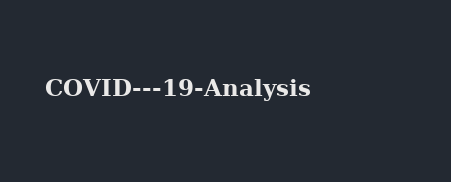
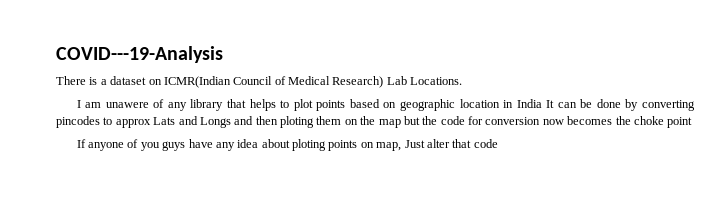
+ There is a dataset on ICMR(Indian Council of Medical Research) Lab Locations.
+ I am unawere of any library that helps to plot points based on geographic location in India It can be done by converting pincodes to approx Lats and Longs and then ploting them on the map but the code for conversion now becomes the choke point
+ If anyone of you guys have any idea about ploting points on map, Just alter that code

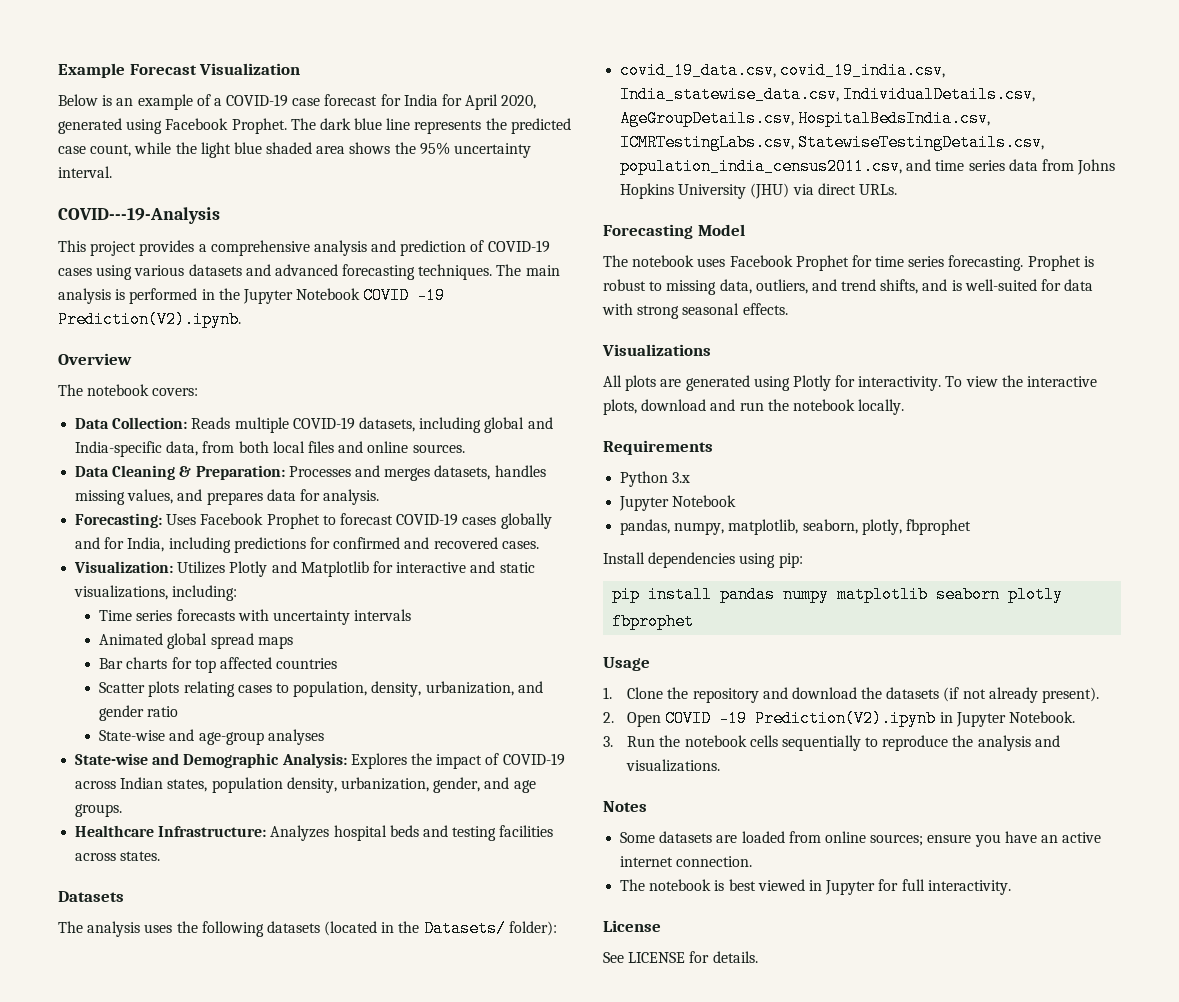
+ Example Forecast Visualization
+ Below is an example of a COVID-19 case forecast for India for April 2020, generated using Facebook Prophet. The dark blue line represents the predicted case count, while the light blue shaded area shows the 95% uncertainty interval.
  COVID---19-Analysis
- There is a dataset on ICMR(Indian Council of Medical Research) Lab Locations.
- I am unawere of any library that helps to plot points based on geographic location in India It can be done by converting pincodes to approx Lats and Longs and then ploting them on the map but the code for conversion now becomes the choke point
- If anyone of you guys have any idea about ploting points on map, Just alter that code
+ This project provides a comprehensive analysis and prediction of COVID-19 cases using various datasets and advanced forecasting techniques. The main analysis is performed in the Jupyter Notebook COVID -19 Prediction(V2).ipynb.
+ Overview
+ The notebook covers:
+ Data Collection: Reads multiple COVID-19 datasets, including global and India-specific data, from both local files and online sources.
+ Data Cleaning & Preparation: Processes and merges datasets, handles missing values, and prepares data for analysis.
+ Forecasting: Uses Facebook Prophet to forecast COVID-19 cases globally and for India, including predictions for confirmed and recovered cases.
+ Visualization: Utilizes Plotly and Matplotlib for interactive and static visualizations, including:
+ Time series forecasts with uncertainty intervals
+ Animated global spread maps
+ Bar charts for top affected countries
+ Scatter plots relating cases to population, density, urbanization, and gender ratio
+ State-wise and age-group analyses
+ State-wise and Demographic Analysis: Explores the impact of COVID-19 across Indian states, population density, urbanization, gender, and age groups.
+ Healthcare Infrastructure: Analyzes hospital beds and testing facilities across states.
+ Datasets
+ The analysis uses the following datasets (located in the Datasets/ folder):
+ covid_19_data.csv, covid_19_india.csv, India_statewise_data.csv, IndividualDetails.csv, AgeGroupDetails.csv, HospitalBedsIndia.csv, ICMRTestingLabs.csv, StatewiseTestingDetails.csv, population_india_census2011.csv, and time series data from Johns Hopkins University (JHU) via direct URLs.
+ Forecasting Model
+ The notebook uses Facebook Prophet for time series forecasting. Prophet is robust to missing data, outliers, and trend shifts, and is well-suited for data with strong seasonal effects.
+ Visualizations
+ All plots are generated using Plotly for interactivity. To view the interactive plots, download and run the notebook locally.
+ Requirements
+ Python 3.x
+ Jupyter Notebook
+ pandas, numpy, matplotlib, seaborn, plotly, fbprophet
+ Install dependencies using pip:
+ pip install pandas numpy matplotlib seaborn plotly fbprophet
+ Usage
+ 1. Clone the repository and download the datasets (if not already present).
+ 2. Open COVID -19 Prediction(V2).ipynb in Jupyter Notebook.
+ 3. Run the notebook cells sequentially to reproduce the analysis and visualizations.
+ Notes
+ Some datasets are loaded from online sources; ensure you have an active internet connection.
+ The notebook is best viewed in Jupyter for full interactivity.
+ License
+ See LICENSE for details.

